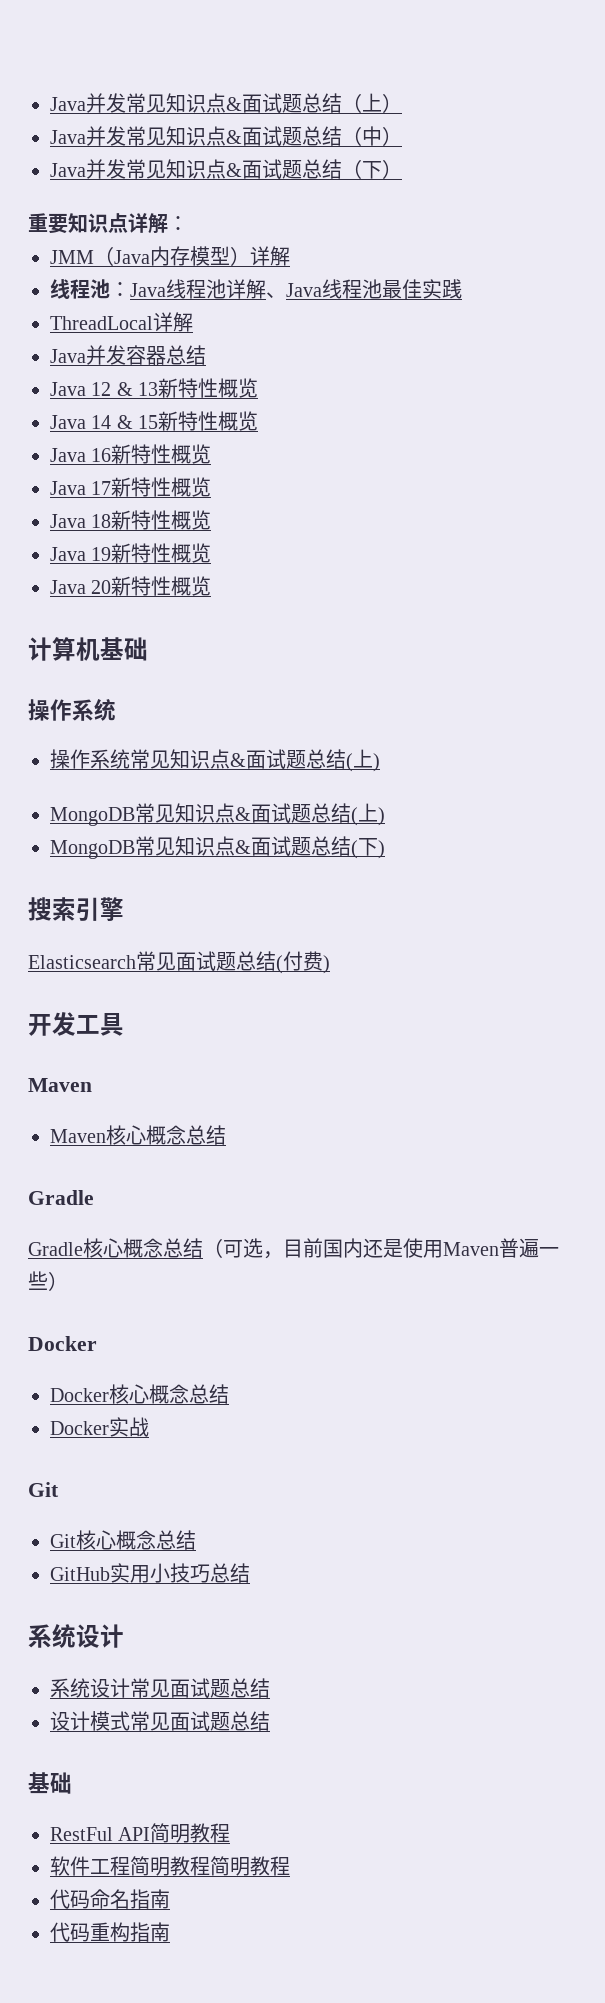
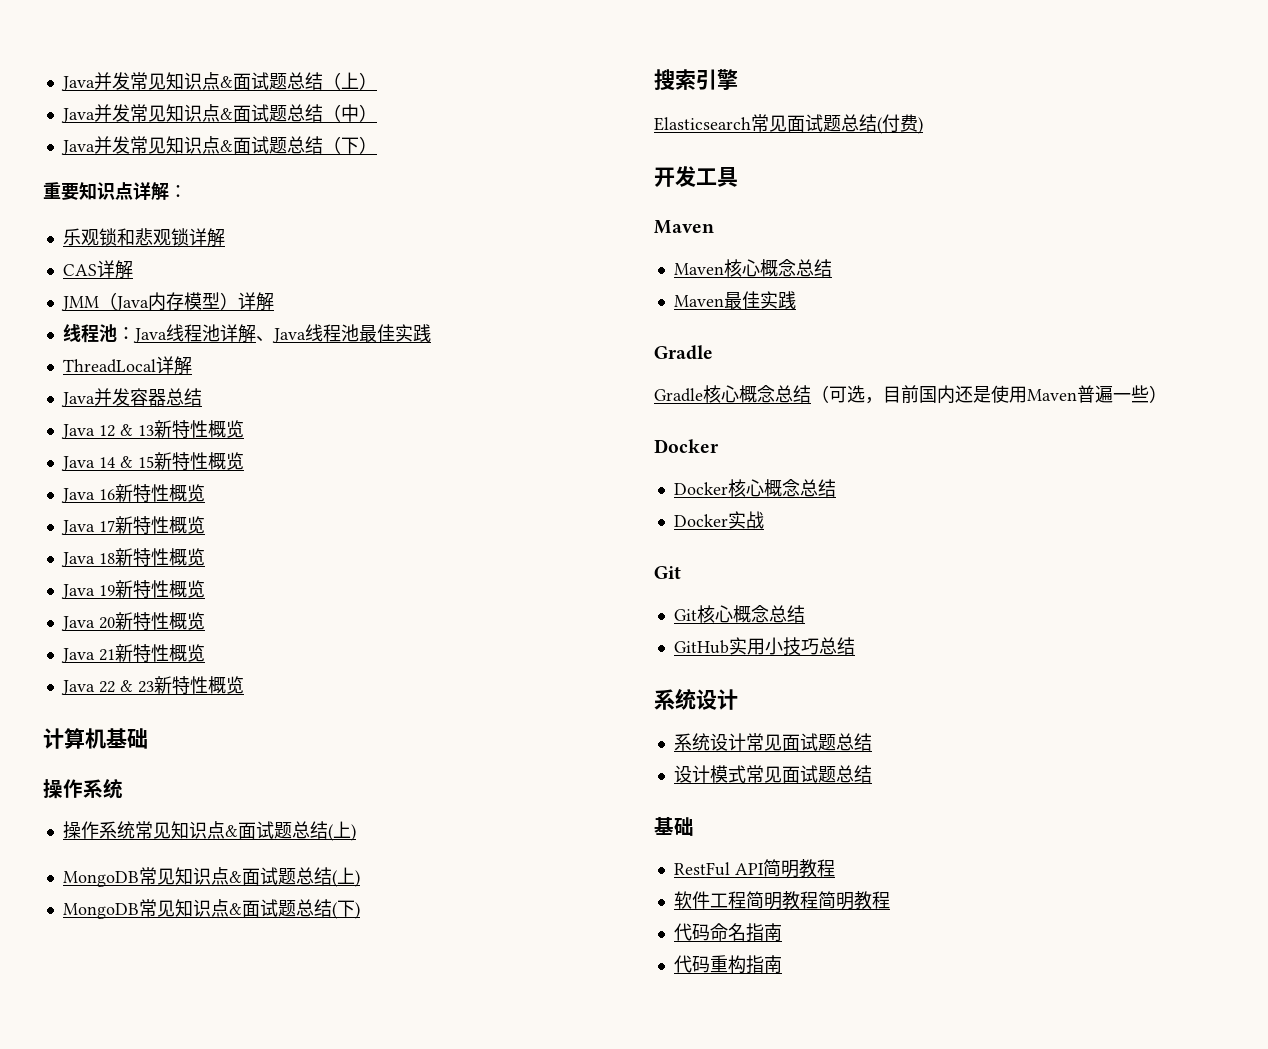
+ 乐观锁和悲观锁详解
+ CAS详解
+ Java 21新特性概览
+ Java 22 & 23新特性概览
+ Maven最佳实践

